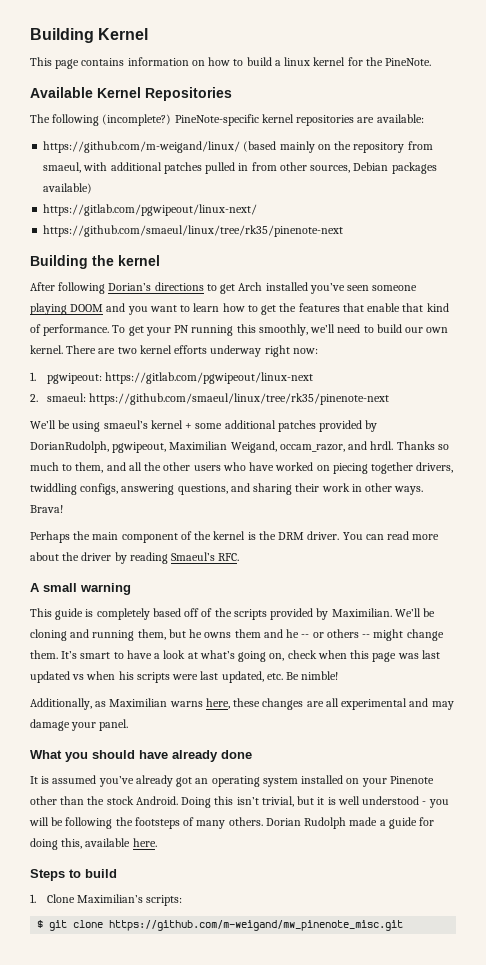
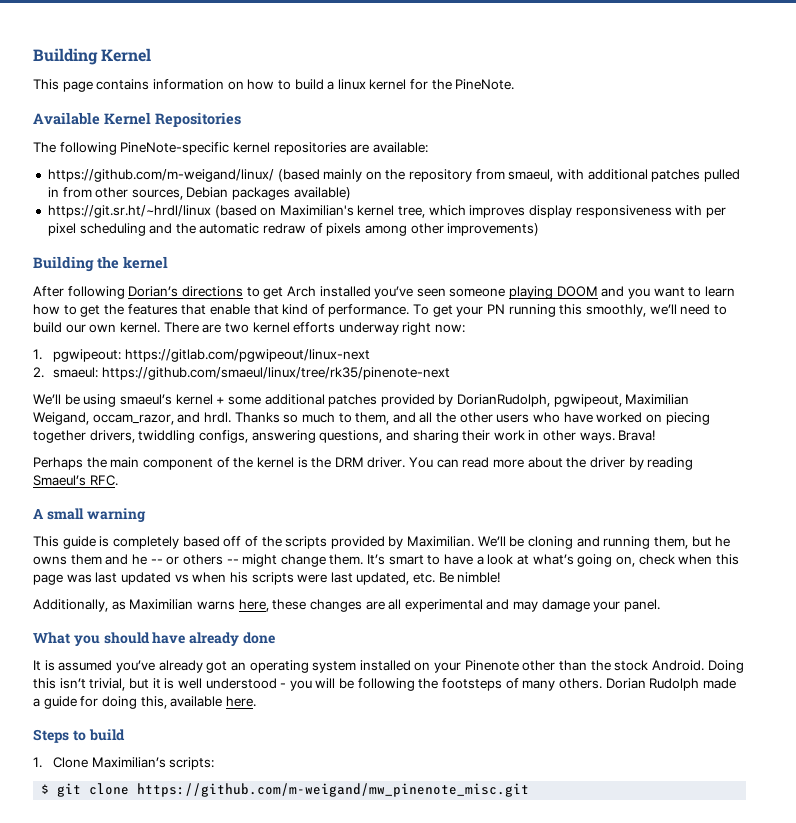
- The following (incomplete?) PineNote-specific kernel repositories are available:
+ The following PineNote-specific kernel repositories are available:
- https://gitlab.com/pgwipeout/linux-next/
- https://github.com/smaeul/linux/tree/rk35/pinenote-next
+ https://git.sr.ht/~hrdl/linux (based on Maximilian's kernel tree, which improves display responsiveness with per pixel scheduling and the automatic redraw of pixels among other improvements)

